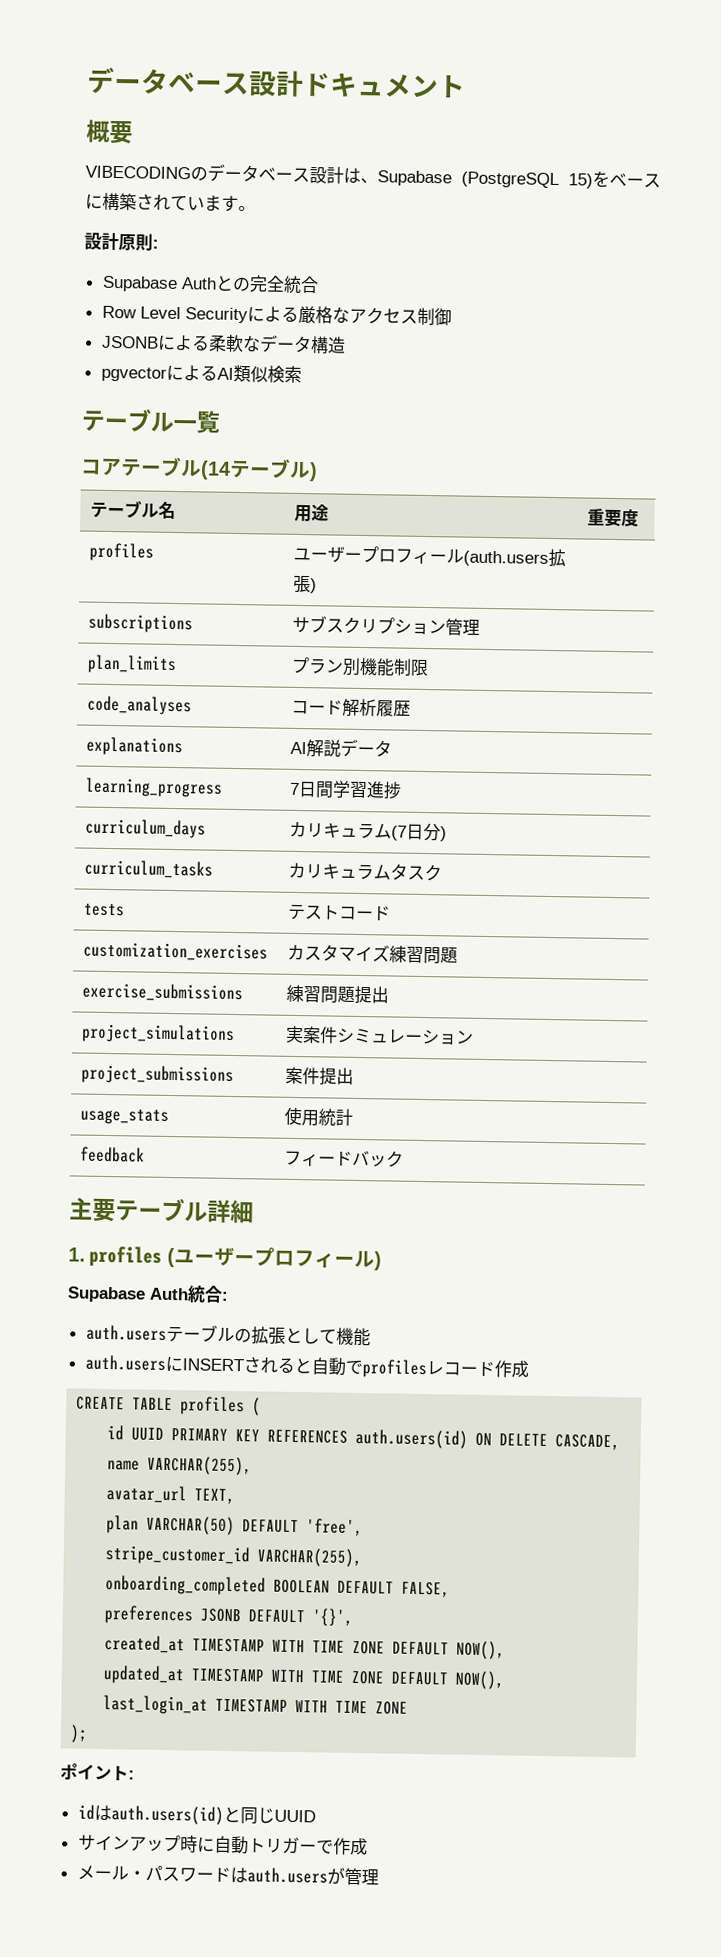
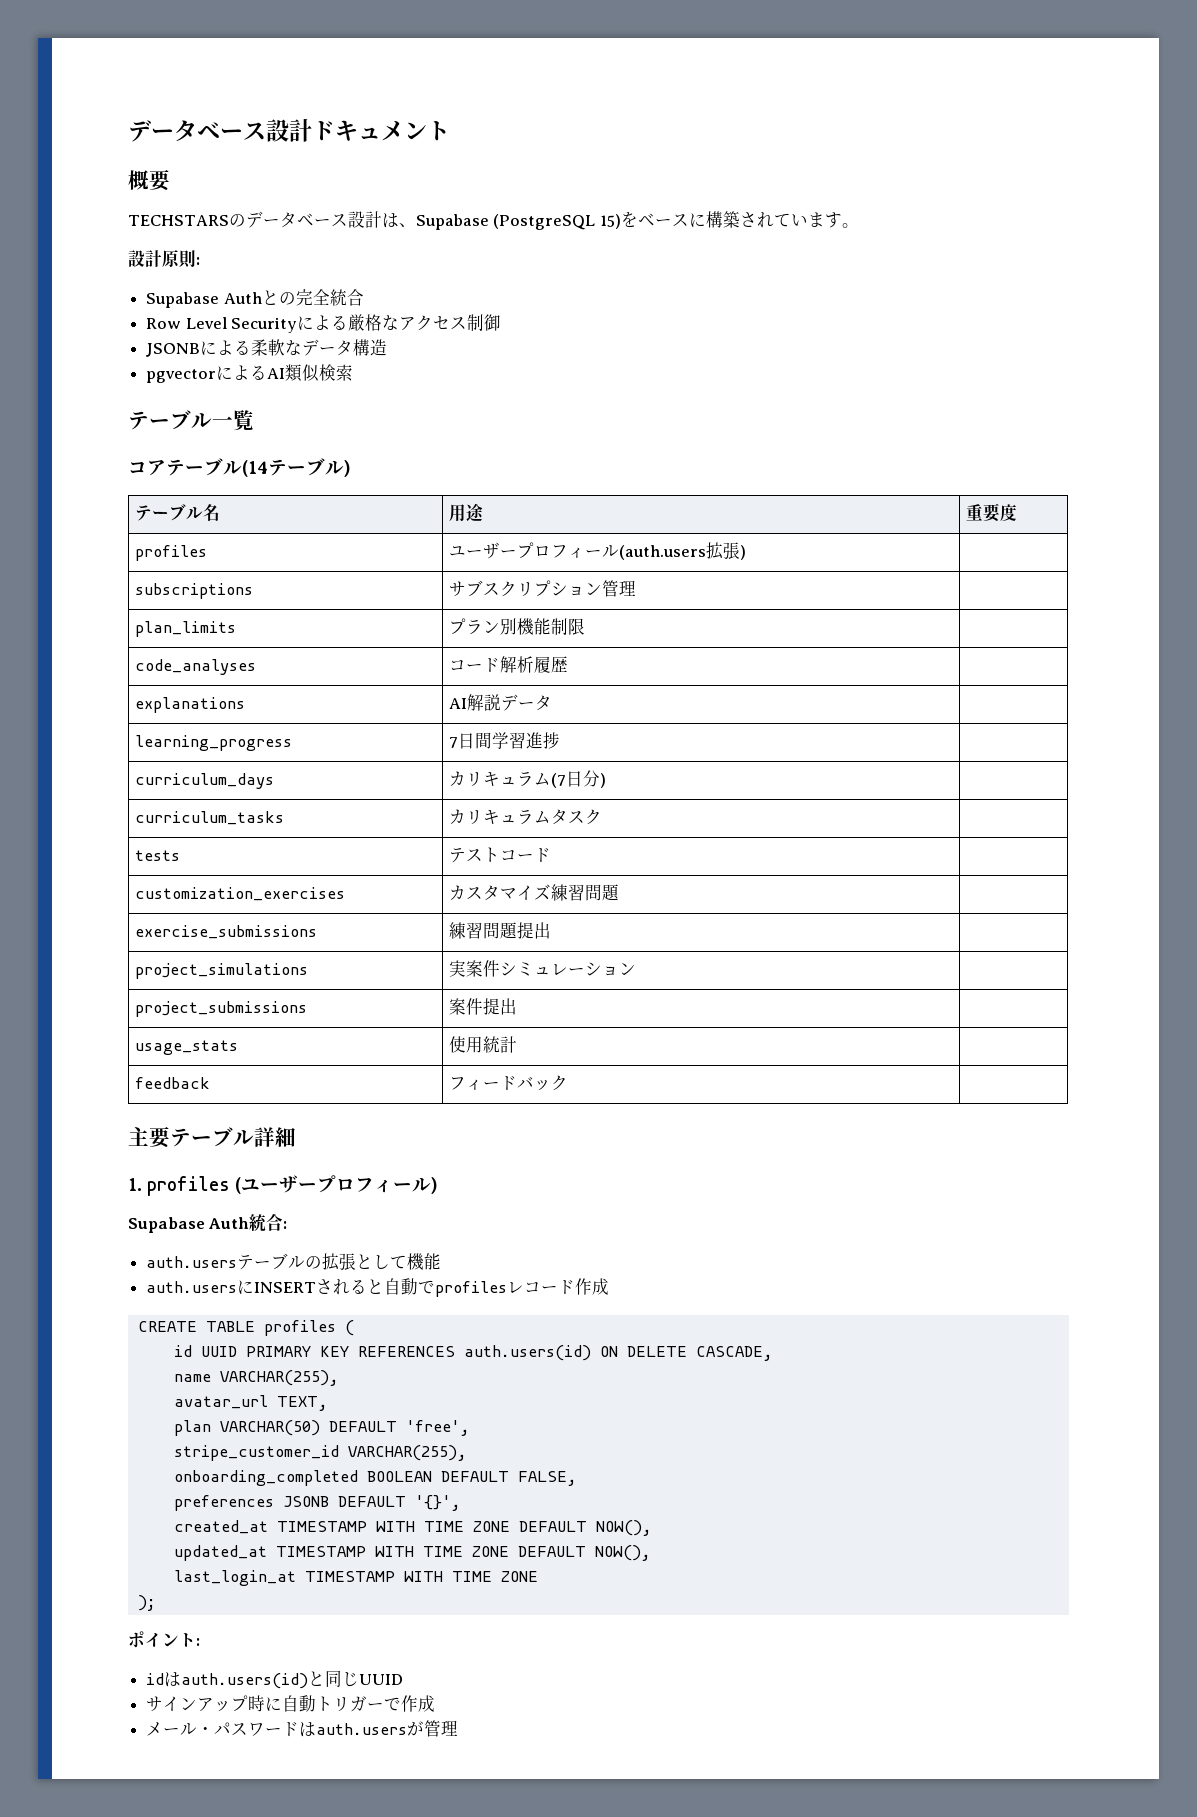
- VIBECODINGのデータベース設計は、Supabase (PostgreSQL 15)をベースに構築されています。
+ TECHSTARSのデータベース設計は、Supabase (PostgreSQL 15)をベースに構築されています。

